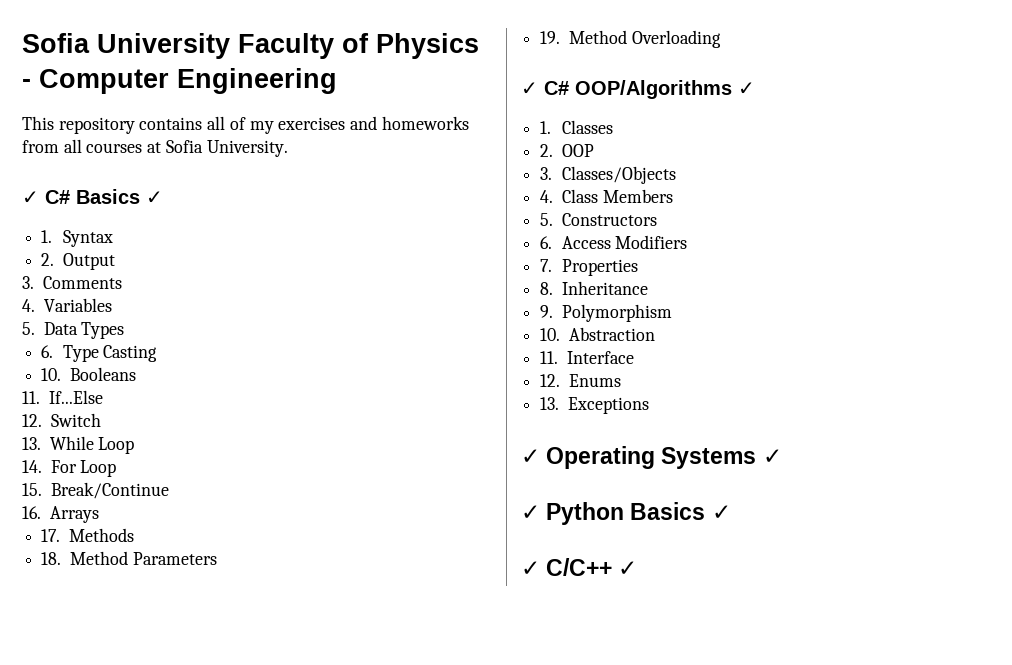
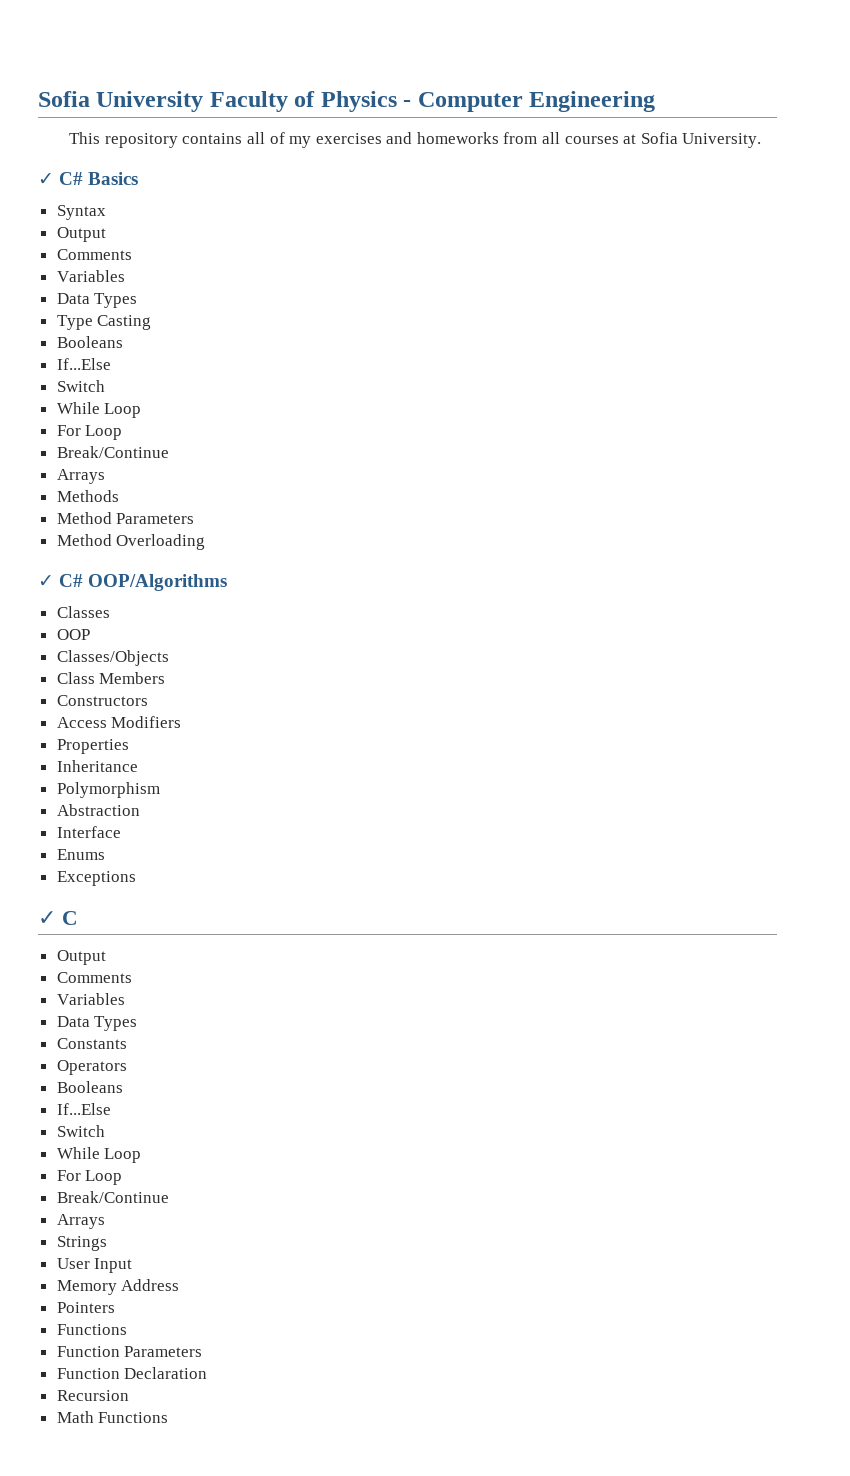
- ✓ C# Basics ✓
- 1. Syntax
- 2. Output
- 3. Comments
- 4. Variables
- 5. Data Types
- 6. Type Casting
- 10. Booleans
- 11. If...Else
- 12. Switch
- 13. While Loop
- 14. For Loop
- 15. Break/Continue
- 16. Arrays
- 17. Methods
+ ✓ C# Basics
+ Syntax
+ Output
+ Comments
+ Variables
+ Data Types
+ Type Casting
+ Booleans
+ If...Else
+ Switch
+ While Loop
+ For Loop
+ Break/Continue
+ Arrays
+ Methods
- 18. Method Parameters
+ Method Parameters
- 19. Method Overloading
+ Method Overloading
- ✓ C# OOP/Algorithms ✓
- 1. Classes
+ ✓ C# OOP/Algorithms
+ Classes
- 2. OOP
+ OOP
- 3. Classes/Objects
+ Classes/Objects
- 4. Class Members
+ Class Members
- 5. Constructors
+ Constructors
- 6. Access Modifiers
+ Access Modifiers
- 7. Properties
+ Properties
- 8. Inheritance
+ Inheritance
- 9. Polymorphism
+ Polymorphism
- 10. Abstraction
+ Abstraction
- 11. Interface
+ Interface
- 12. Enums
+ Enums
- 13. Exceptions
+ Exceptions
- ✓ Operating Systems ✓
- ✓ Python Basics ✓
- ✓ C/C++ ✓
+ ✓ C
+ Output
+ Comments
+ Variables
+ Data Types
+ Constants
+ Operators
+ Booleans
+ If...Else
+ Switch
+ While Loop
+ For Loop
+ Break/Continue
+ Arrays
+ Strings
+ User Input
+ Memory Address
+ Pointers
+ Functions
+ Function Parameters
+ Function Declaration
+ Recursion
+ Math Functions

